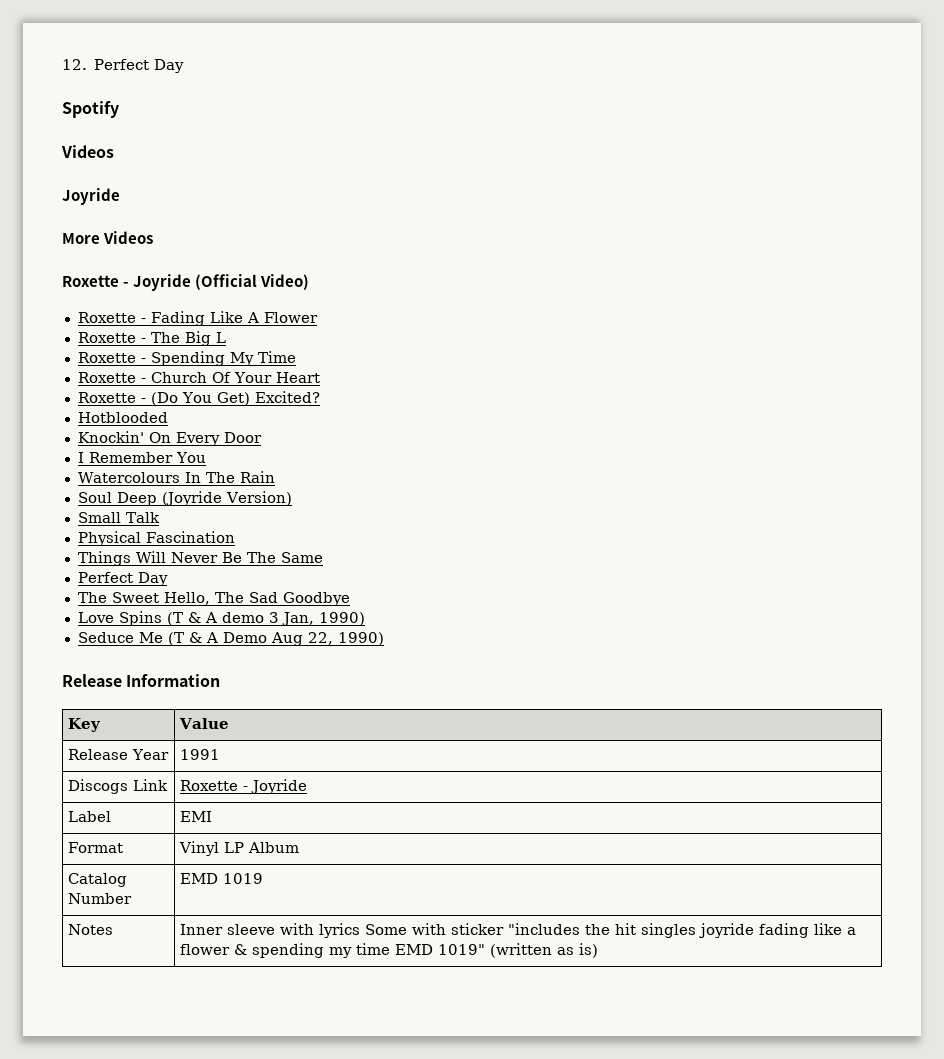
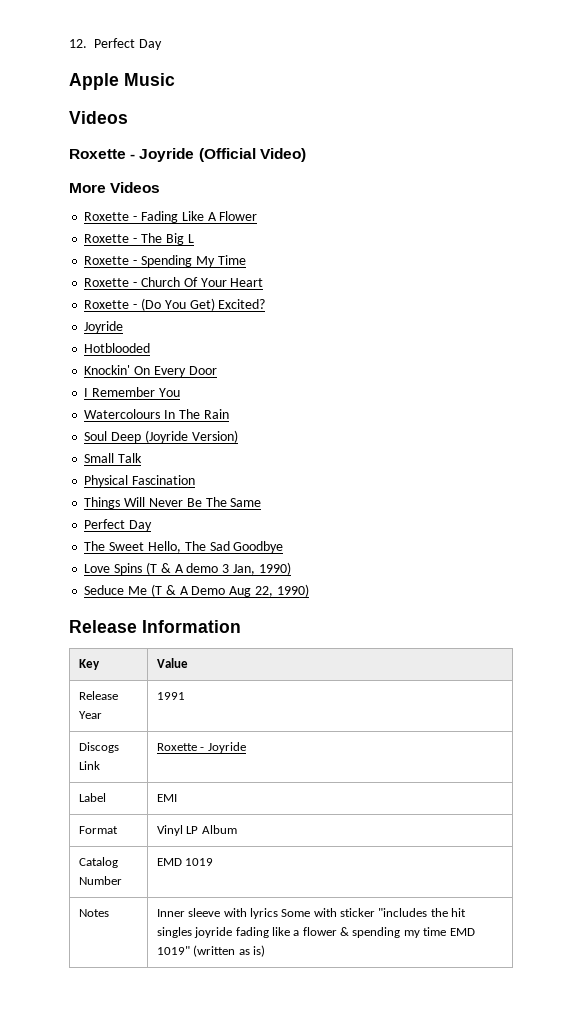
- Spotify
+ Apple Music
  Videos
- Joyride
- More Videos
+ More Videos
  Roxette - (Do You Get) Excited?
+ Joyride

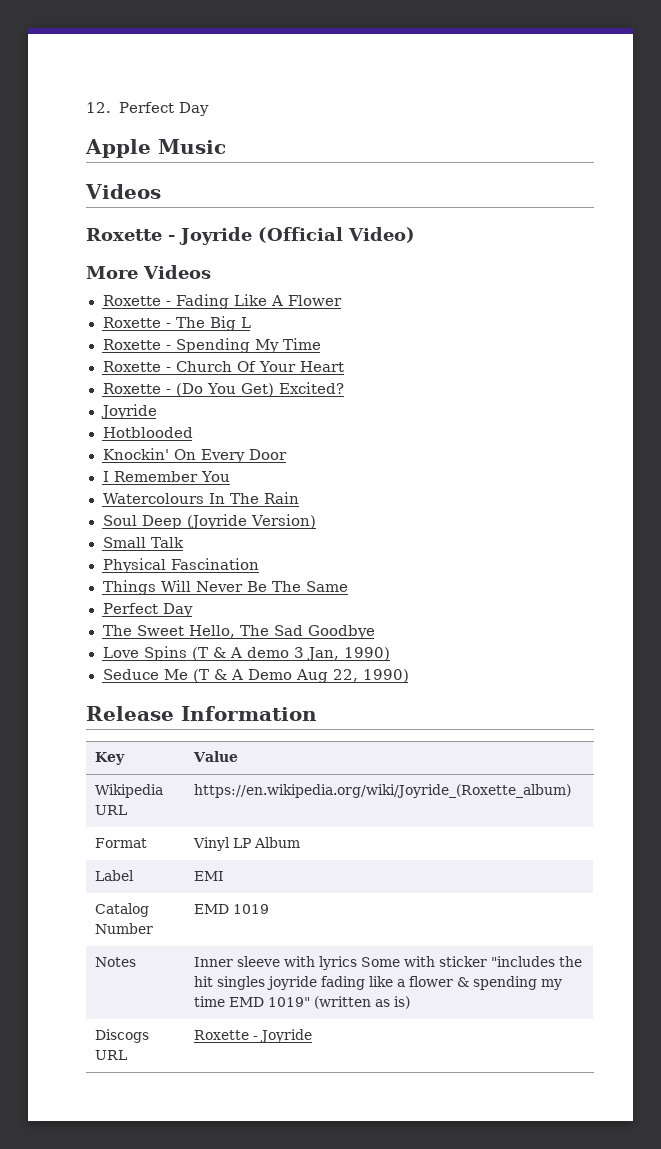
- Release Year | 1991
- Discogs Link | Roxette - Joyride
- Label | EMI
+ Wikipedia URL | https://en.wikipedia.org/wiki/Joyride_(Roxette_album)
+ Label | EMI
+ Discogs URL | Roxette - Joyride

